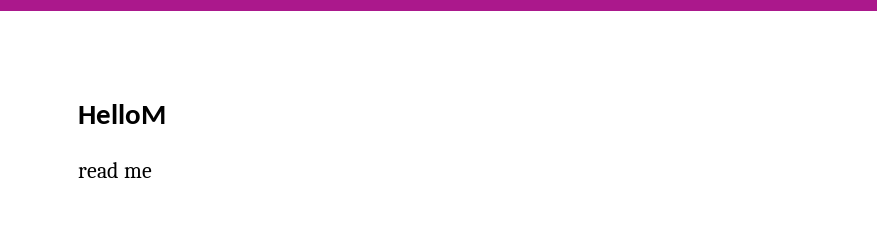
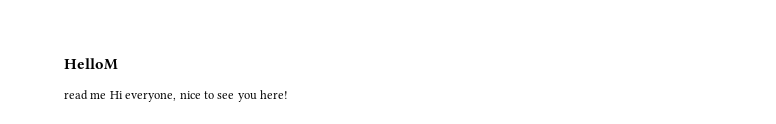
- read me
+ read me Hi everyone, nice to see you here!

